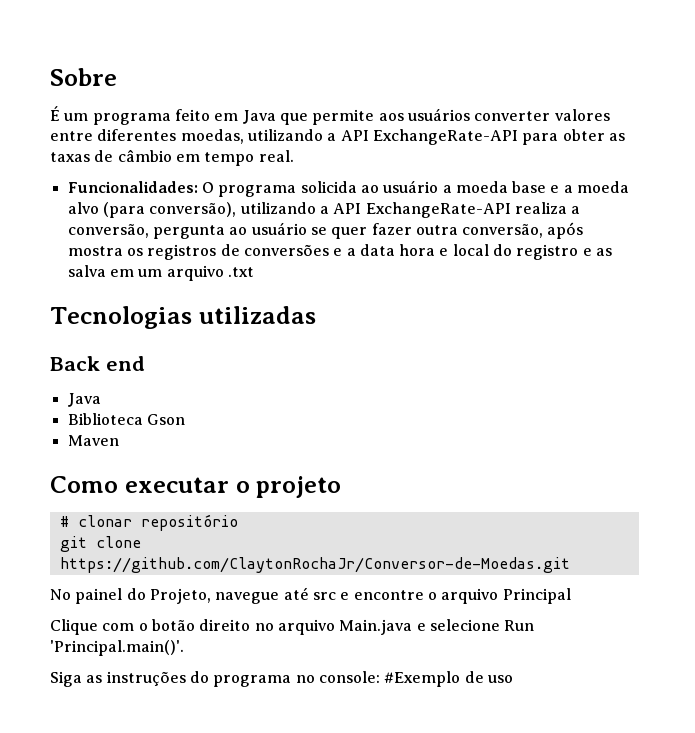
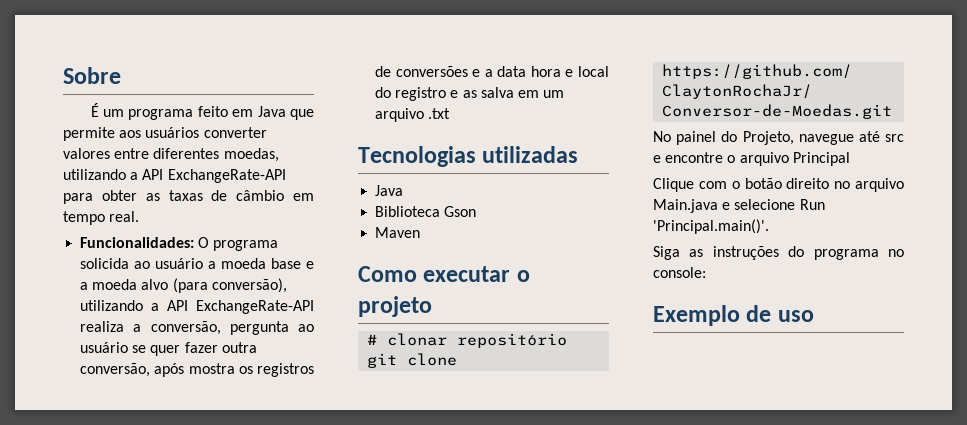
- Back end
- Siga as instruções do programa no console: #Exemplo de uso
+ Siga as instruções do programa no console:
+ Exemplo de uso

